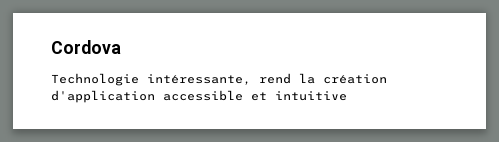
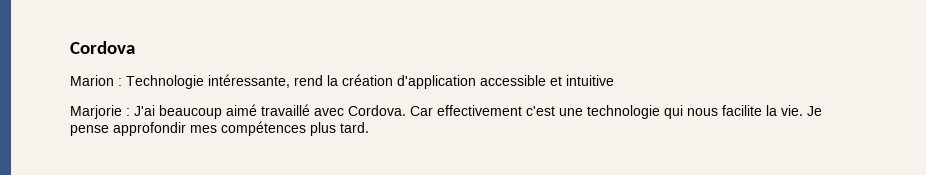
- Technologie intéressante, rend la création d'application accessible et intuitive
+ Marion : Technologie intéressante, rend la création d'application accessible et intuitive
+ Marjorie : J'ai beaucoup aimé travaillé avec Cordova. Car effectivement c'est une technologie qui nous facilite la vie. Je pense approfondir mes compétences plus tard.

